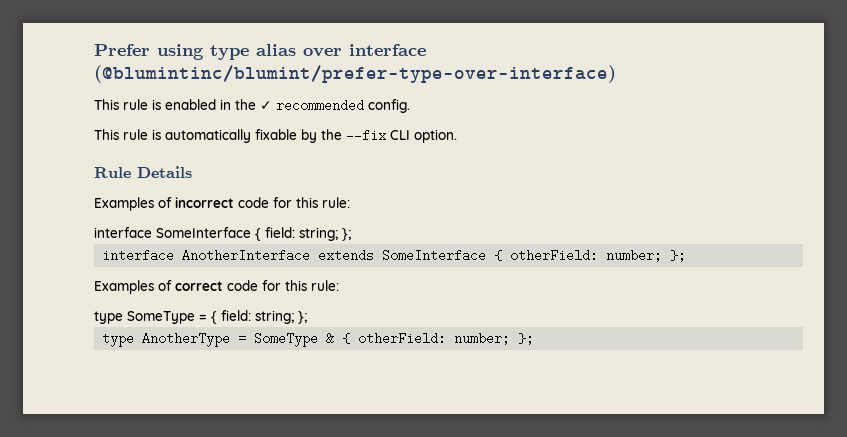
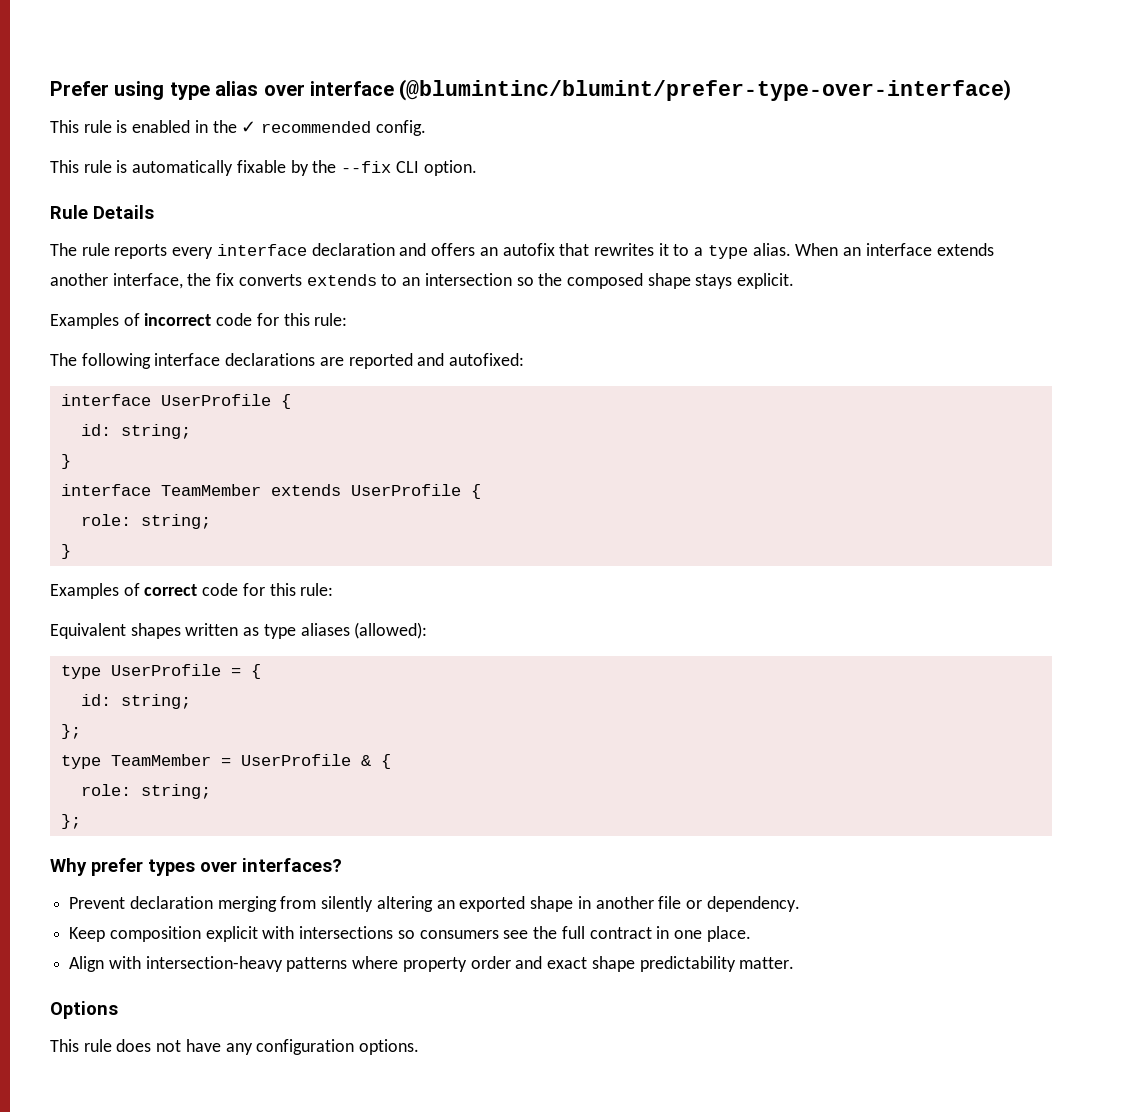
+ The rule reports every interface declaration and offers an autofix that rewrites it to a type alias. When an interface extends another interface, the fix converts extends to an intersection so the composed shape stays explicit.
- interface SomeInterface { field: string; };
- interface AnotherInterface extends SomeInterface { otherField: number; };
+ The following interface declarations are reported and autofixed:
+ interface UserProfile {
+ id: string;
+ }
+ interface TeamMember extends UserProfile {
+ role: string;
+ }
- type SomeType = { field: string; };
+ Equivalent shapes written as type aliases (allowed):
+ type UserProfile = {
+ id: string;
+ };
- type AnotherType = SomeType & { otherField: number; };
+ type TeamMember = UserProfile & {
+ role: string;
+ };
+ Why prefer types over interfaces?
+ Prevent declaration merging from silently altering an exported shape in another file or dependency.
+ Keep composition explicit with intersections so consumers see the full contract in one place.
+ Align with intersection-heavy patterns where property order and exact shape predictability matter.
+ Options
+ This rule does not have any configuration options.

